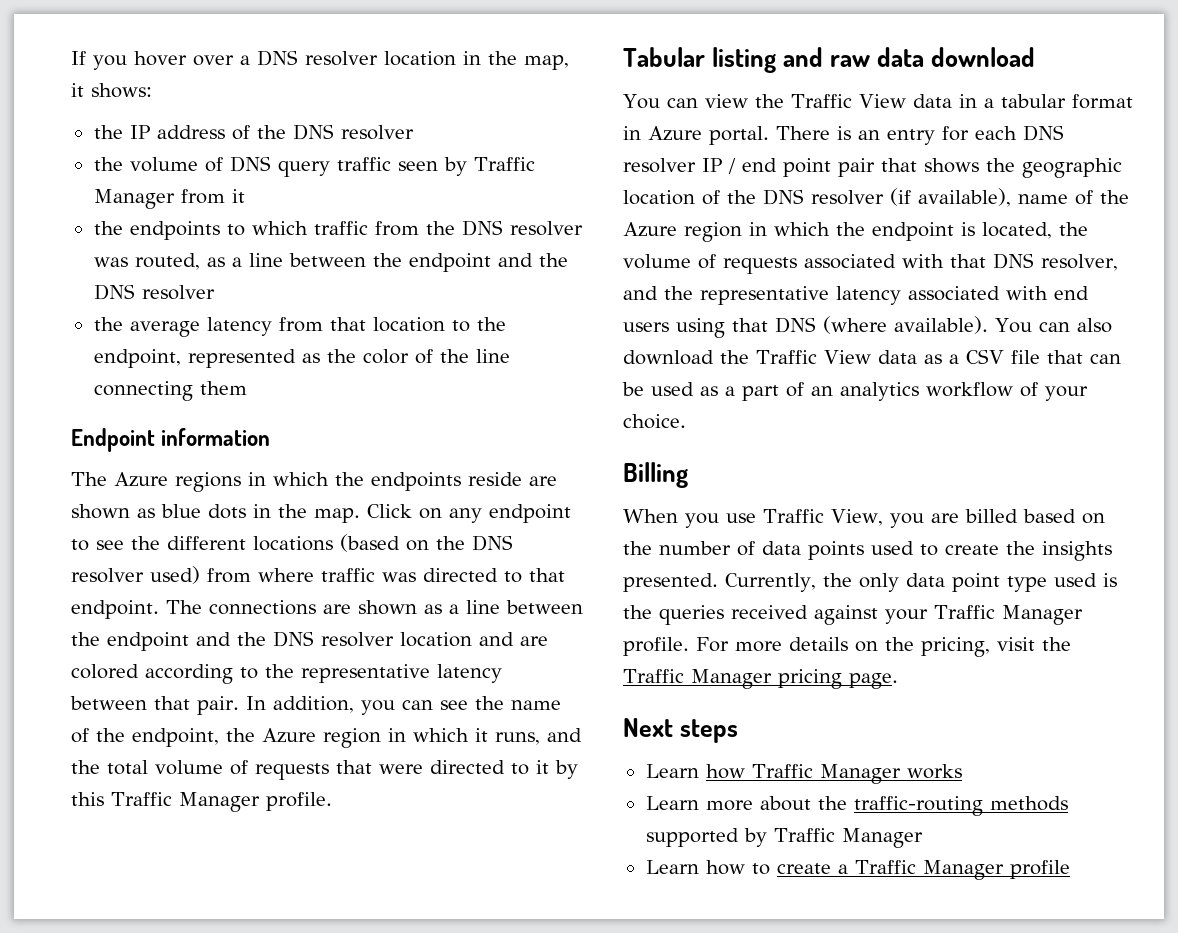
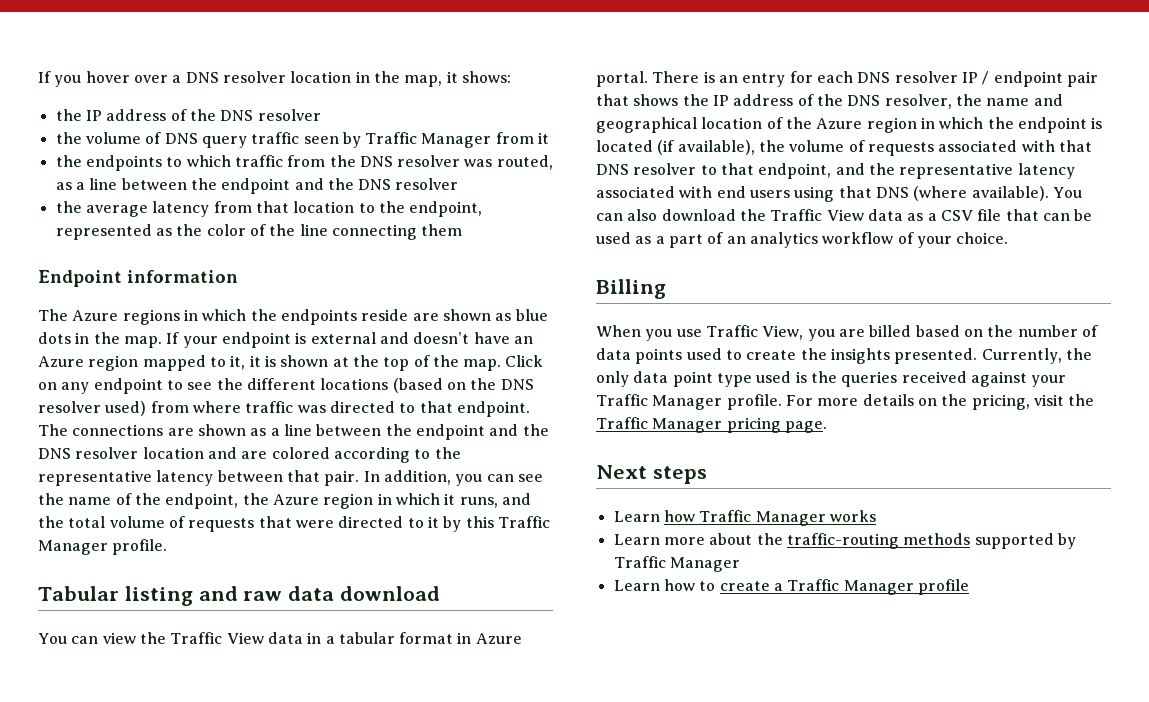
+ If your endpoint is external and doesn’t have an Azure region mapped to it, it is shown at the top of the map.
- There is an entry for each DNS resolver IP / end point pair that shows the geographic location of the DNS resolver (if available), name of the Azure region in which the endpoint is located, the volume of requests associated with that DNS resolver, and the representative latency associated with end users using that DNS (where available).
+ There is an entry for each DNS resolver IP / endpoint pair that shows the IP address of the DNS resolver, the name and geographical location of the Azure region in which the endpoint is located (if available), the volume of requests associated with that DNS resolver to that endpoint, and the representative latency associated with end users using that DNS (where available).

